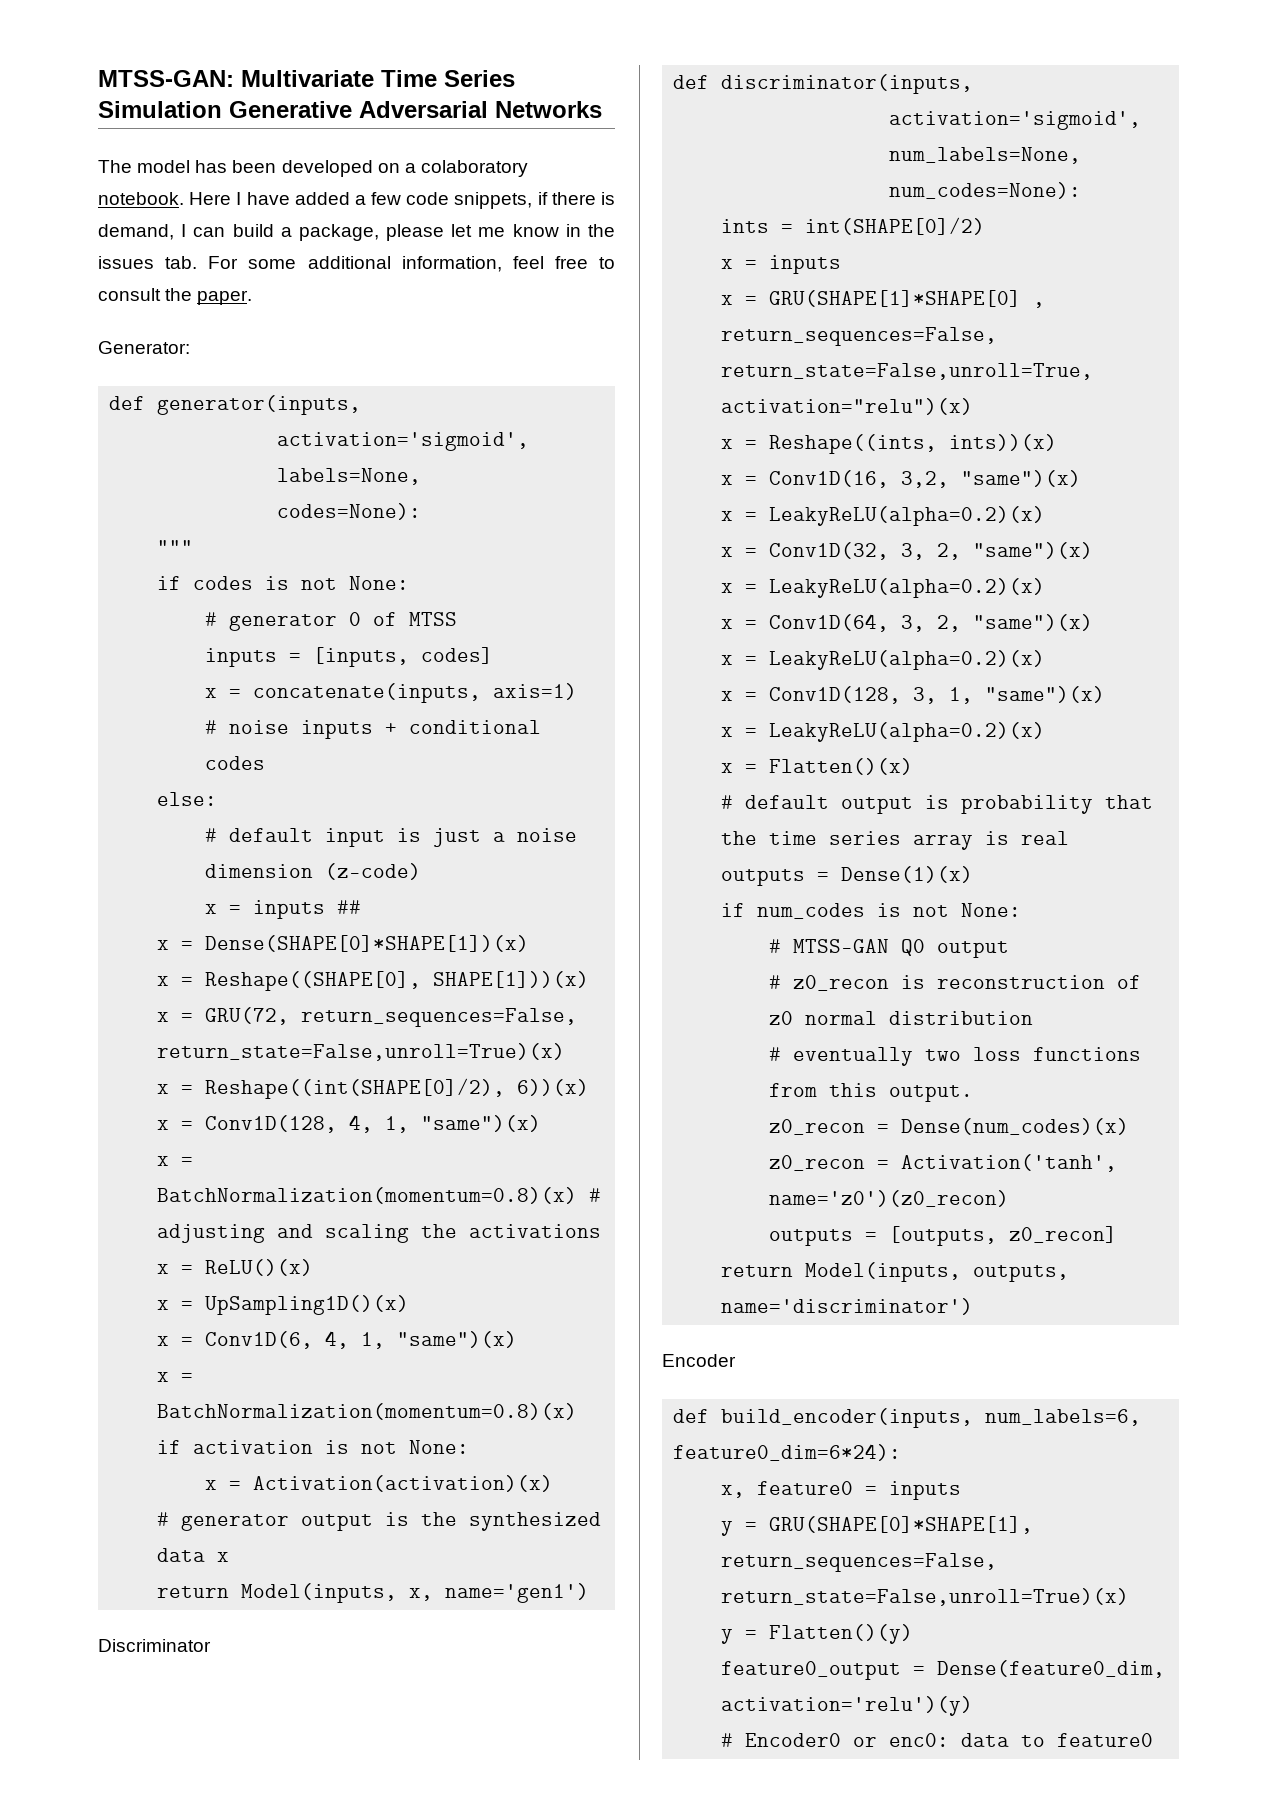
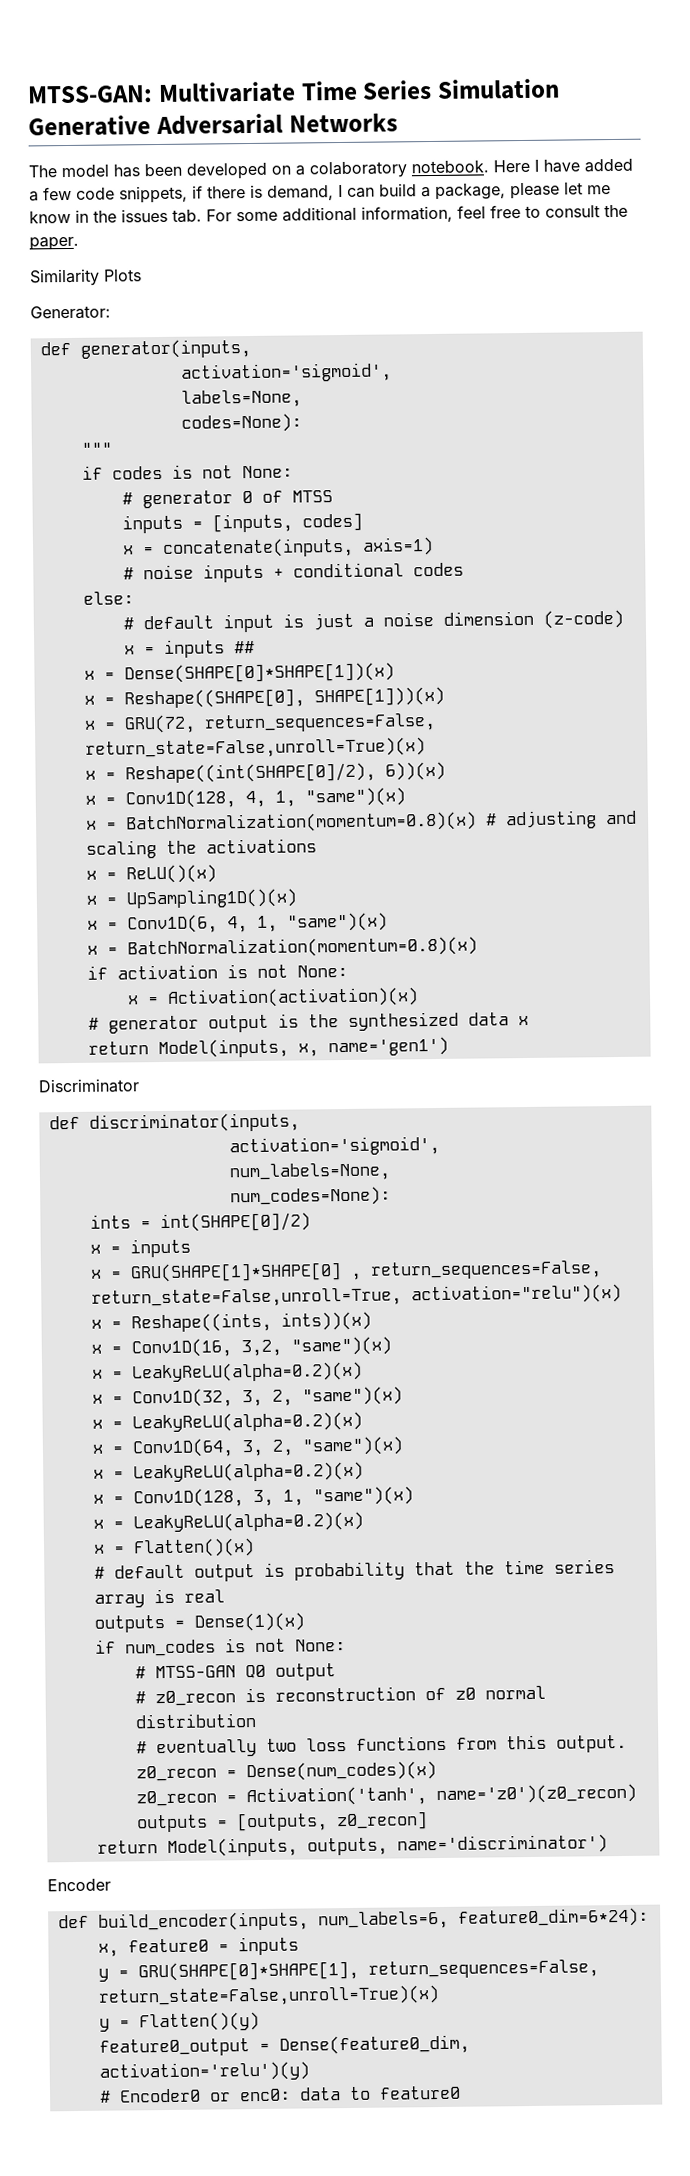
+ Similarity Plots

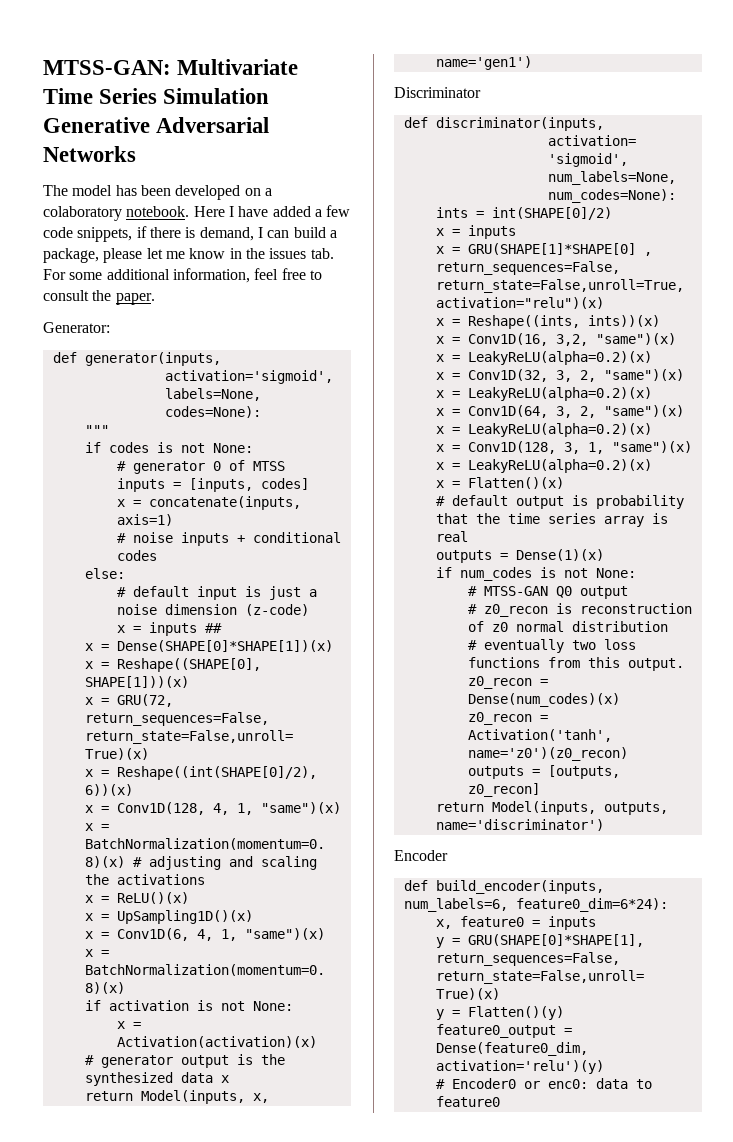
- Similarity Plots

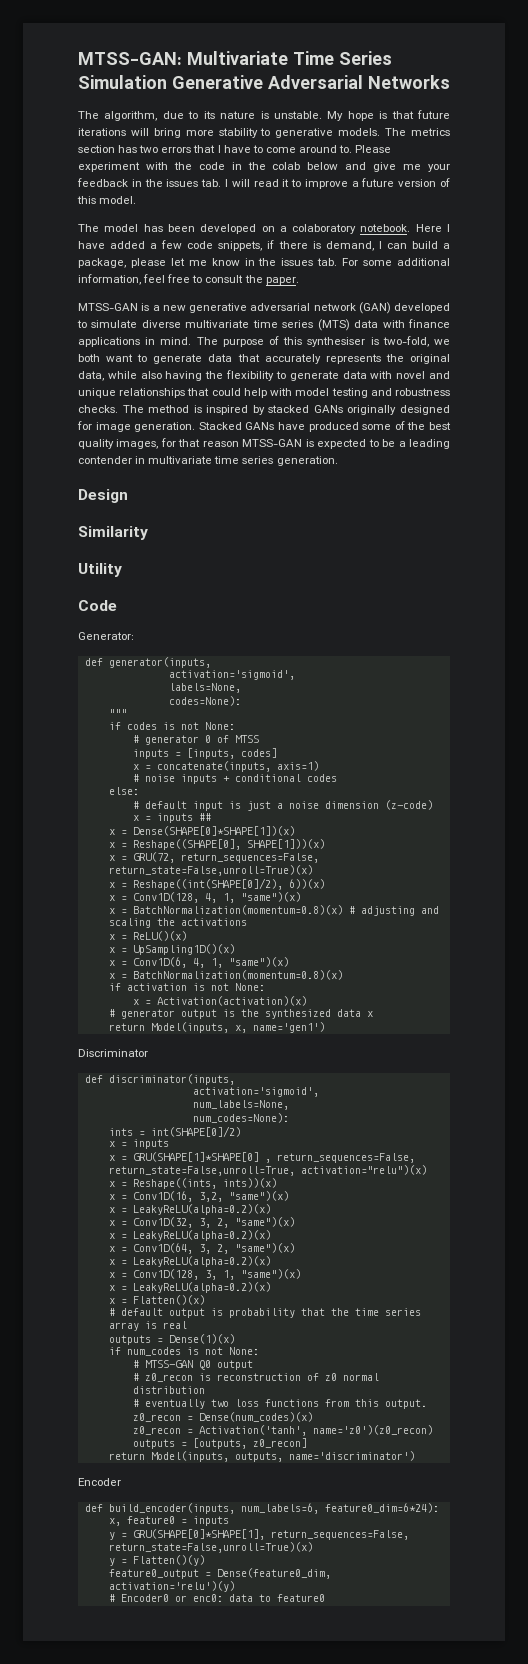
+ The algorithm, due to its nature is unstable. My hope is that future iterations will bring more stability to generative models. The metrics section has two errors that I have to come around to. Please experiment with the code in the colab below and give me your feedback in the issues tab. I will read it to improve a future version of this model.
+ MTSS-GAN is a new generative adversarial network (GAN) developed to simulate diverse multivariate time series (MTS) data with finance applications in mind. The purpose of this synthesiser is two-fold, we both want to generate data that accurately represents the original data, while also having the flexibility to generate data with novel and unique relationships that could help with model testing and robustness checks. The method is inspired by stacked GANs originally designed for image generation. Stacked GANs have produced some of the best quality images, for that reason MTSS-GAN is expected to be a leading contender in multivariate time series generation.
+ Design
+ Similarity
+ Utility
+ Code

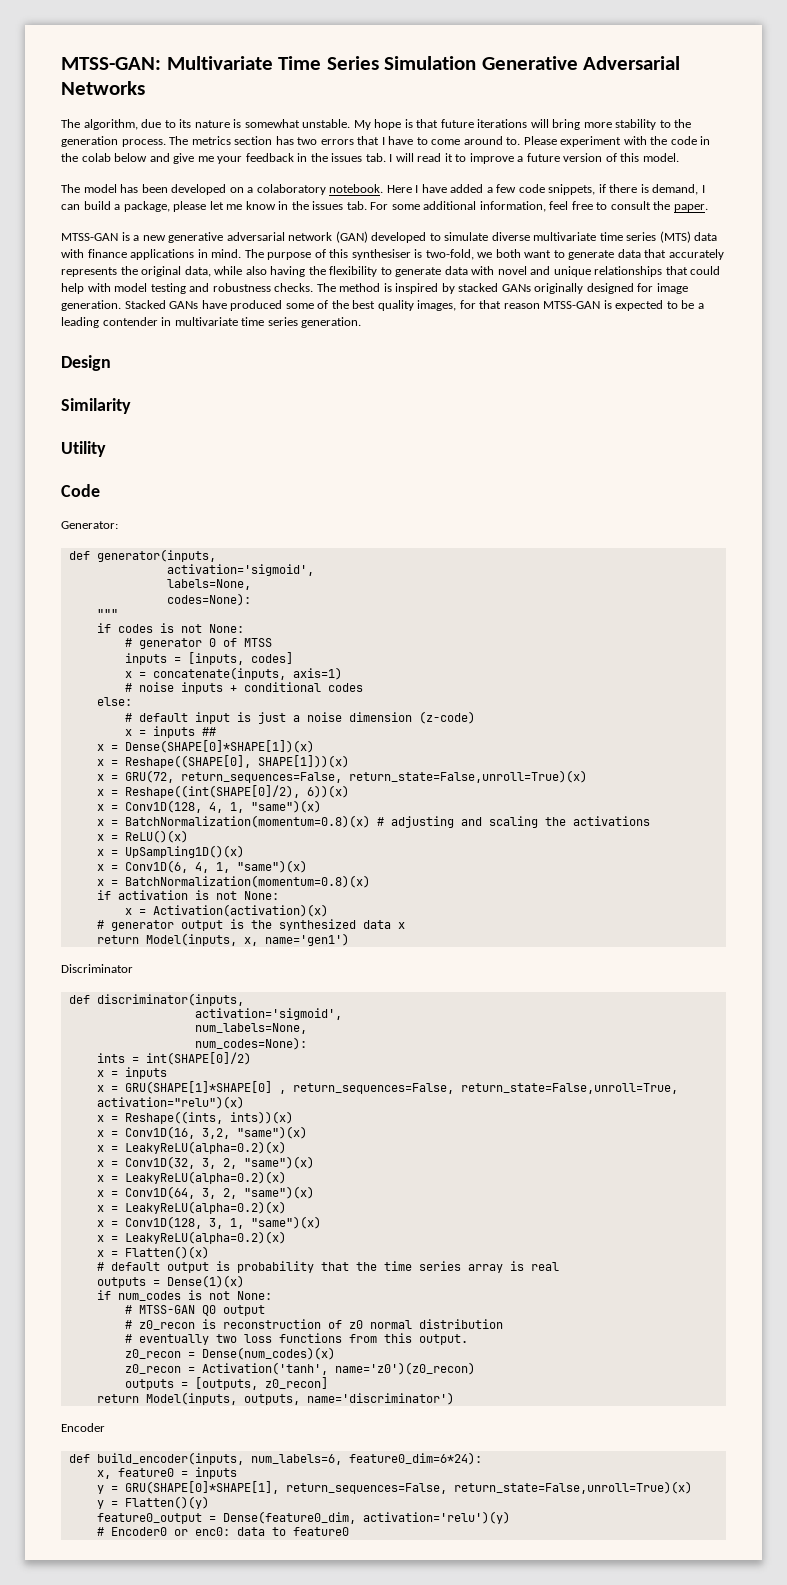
- The algorithm, due to its nature is unstable.
+ The algorithm, due to its nature is somewhat unstable.
- My hope is that future iterations will bring more stability to generative models.
+ My hope is that future iterations will bring more stability to the generation process.

